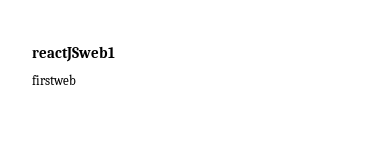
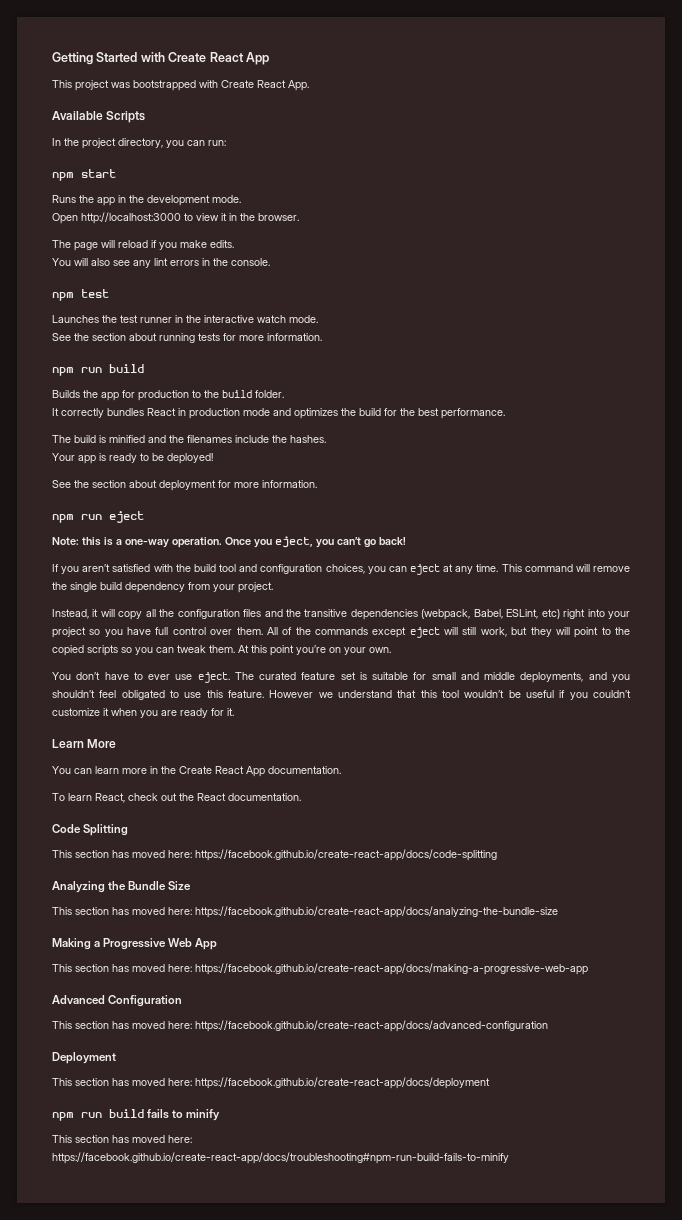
- reactJSweb1
- firstweb
+ Getting Started with Create React App
+ This project was bootstrapped with Create React App.
+ Available Scripts
+ In the project directory, you can run:
+ npm start
+ Runs the app in the development mode.
+ Open http://localhost:3000 to view it in the browser.
+ The page will reload if you make edits.
+ You will also see any lint errors in the console.
+ npm test
+ Launches the test runner in the interactive watch mode.
+ See the section about running tests for more information.
+ npm run build
+ Builds the app for production to the build folder.
+ It correctly bundles React in production mode and optimizes the build for the best performance.
+ The build is minified and the filenames include the hashes.
+ Your app is ready to be deployed!
+ See the section about deployment for more information.
+ npm run eject
+ Note: this is a one-way operation. Once you eject, you can’t go back!
+ If you aren’t satisfied with the build tool and configuration choices, you can eject at any time. This command will remove the single build dependency from your project.
+ Instead, it will copy all the configuration files and the transitive dependencies (webpack, Babel, ESLint, etc) right into your project so you have full control over them. All of the commands except eject will still work, but they will point to the copied scripts so you can tweak them. At this point you’re on your own.
+ You don’t have to ever use eject. The curated feature set is suitable for small and middle deployments, and you shouldn’t feel obligated to use this feature. However we understand that this tool wouldn’t be useful if you couldn’t customize it when you are ready for it.
+ Learn More
+ You can learn more in the Create React App documentation.
+ To learn React, check out the React documentation.
+ Code Splitting
+ This section has moved here: https://facebook.github.io/create-react-app/docs/code-splitting
+ Analyzing the Bundle Size
+ This section has moved here: https://facebook.github.io/create-react-app/docs/analyzing-the-bundle-size
+ Making a Progressive Web App
+ This section has moved here: https://facebook.github.io/create-react-app/docs/making-a-progressive-web-app
+ Advanced Configuration
+ This section has moved here: https://facebook.github.io/create-react-app/docs/advanced-configuration
+ Deployment
+ This section has moved here: https://facebook.github.io/create-react-app/docs/deployment
+ npm run build fails to minify
+ This section has moved here: https://facebook.github.io/create-react-app/docs/troubleshooting#npm-run-build-fails-to-minify

